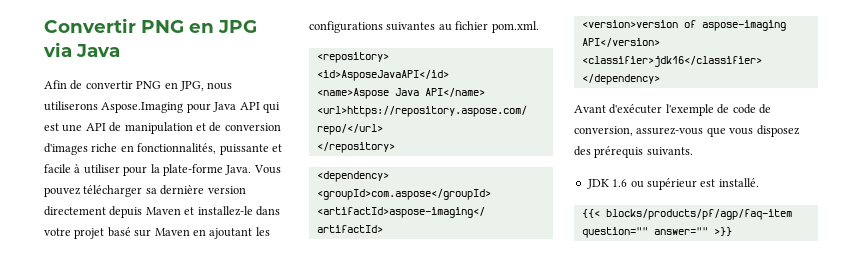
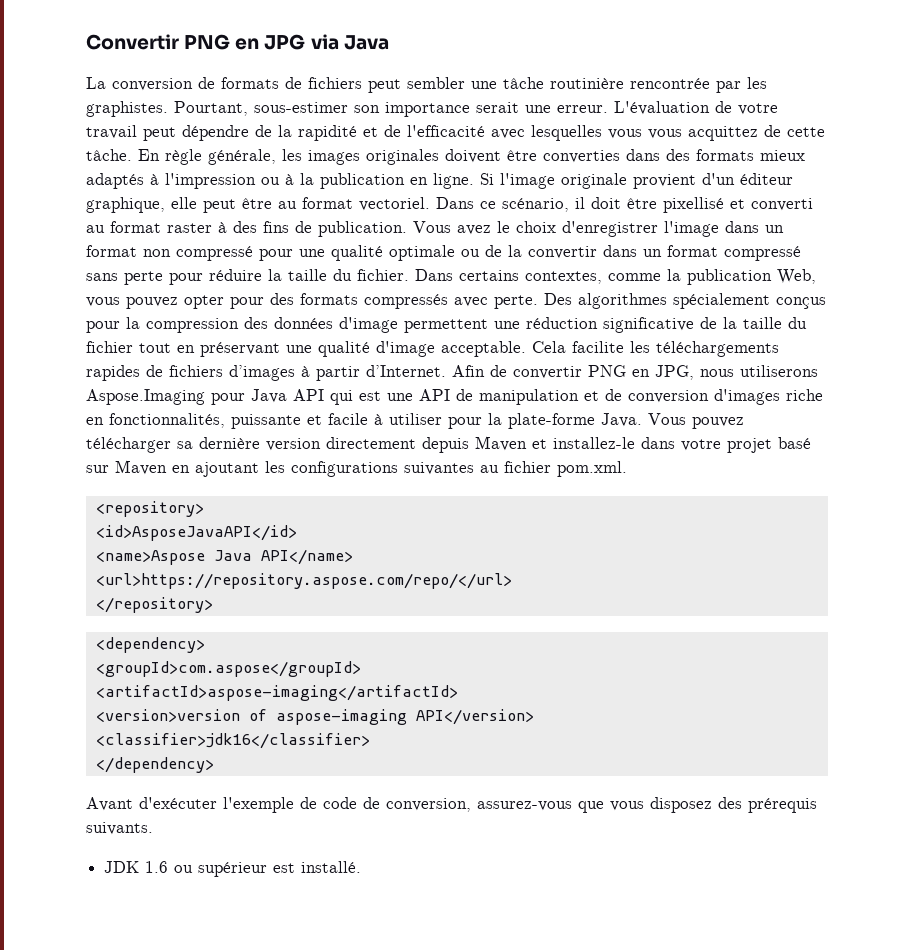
+ La conversion de formats de fichiers peut sembler une tâche routinière rencontrée par les graphistes. Pourtant, sous-estimer son importance serait une erreur. L'évaluation de votre travail peut dépendre de la rapidité et de l'efficacité avec lesquelles vous vous acquittez de cette tâche. En règle générale, les images originales doivent être converties dans des formats mieux adaptés à l'impression ou à la publication en ligne. Si l'image originale provient d'un éditeur graphique, elle peut être au format vectoriel. Dans ce scénario, il doit être pixellisé et converti au format raster à des fins de publication. Vous avez le choix d'enregistrer l'image dans un format non compressé pour une qualité optimale ou de la convertir dans un format compressé sans perte pour réduire la taille du fichier. Dans certains contextes, comme la publication Web, vous pouvez opter pour des formats compressés avec perte. Des algorithmes spécialement conçus pour la compression des données d'image permettent une réduction significative de la taille du fichier tout en préservant une qualité d'image acceptable. Cela facilite les téléchargements rapides de fichiers d’images à partir d’Internet.
- {{< blocks/products/pf/agp/faq-item question="" answer="" >}}

